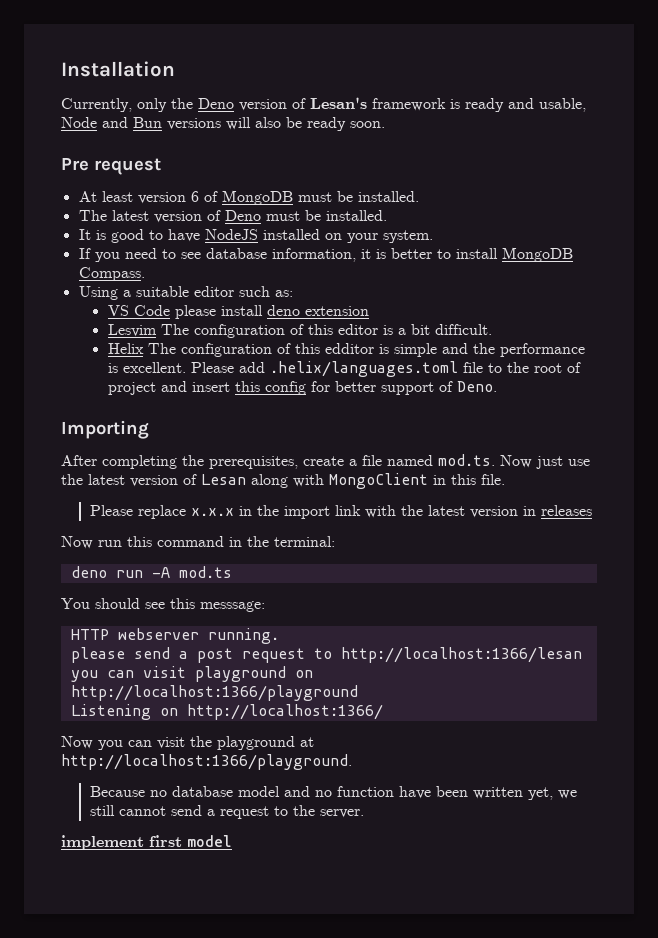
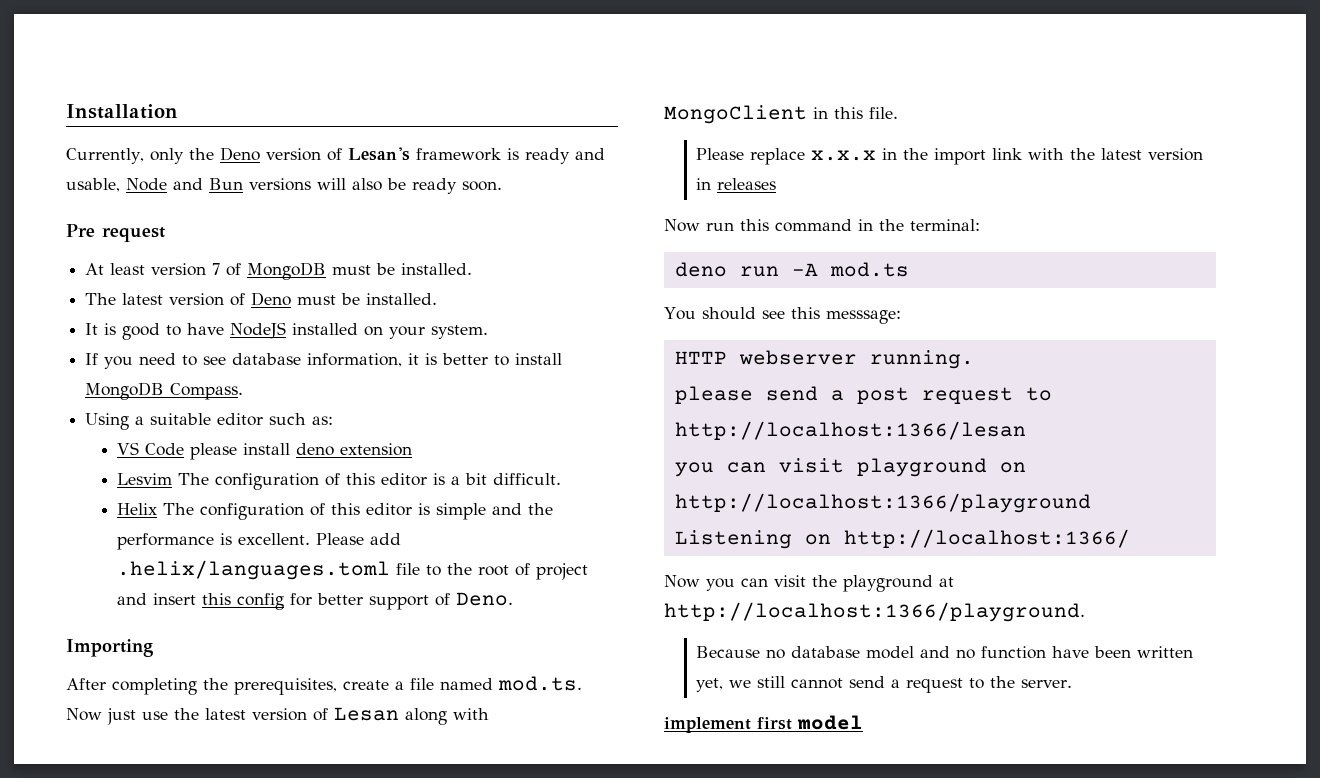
- At least version 6 of MongoDB must be installed.
+ At least version 7 of MongoDB must be installed.
- Helix The configuration of this edditor is simple and the performance is excellent.
+ Helix The configuration of this editor is simple and the performance is excellent.

